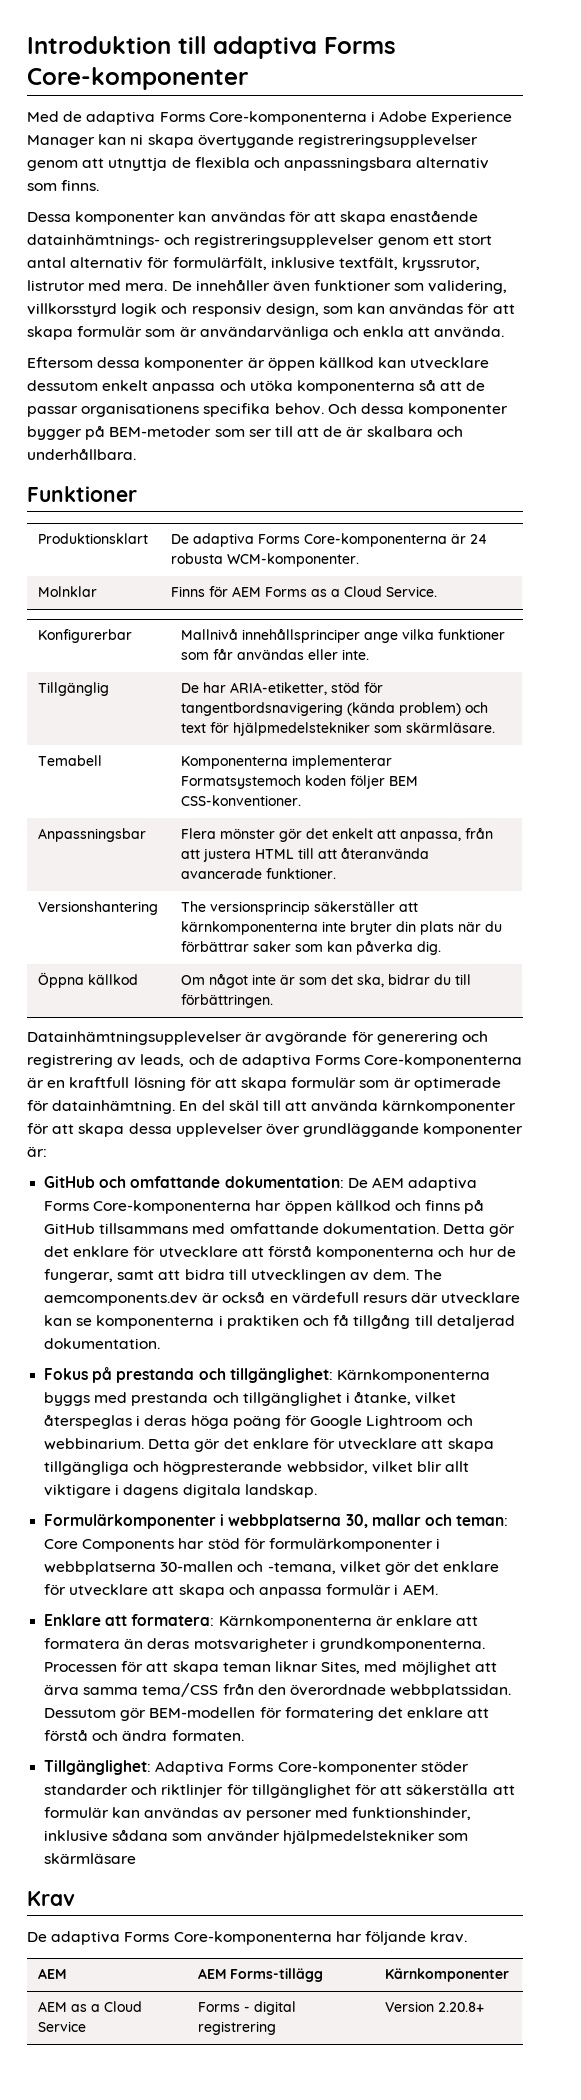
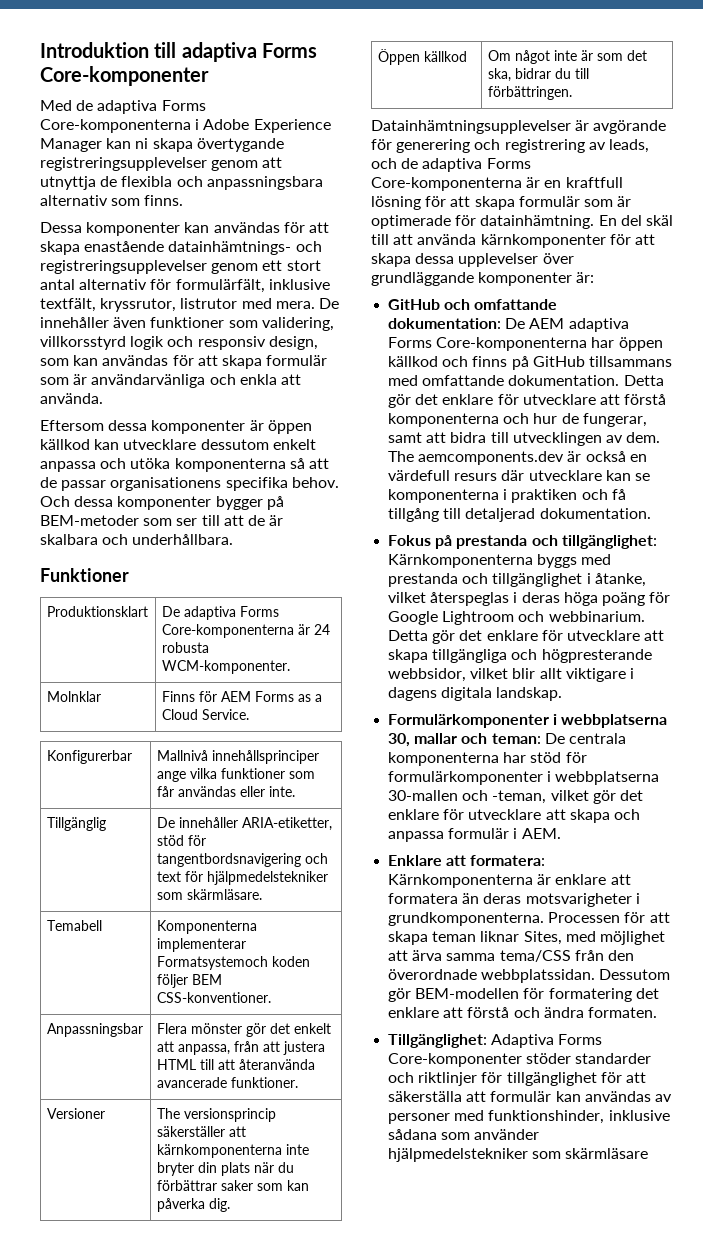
- Tillgänglig | De har ARIA-etiketter, stöd för tangentbordsnavigering (kända problem) och text för hjälpmedelstekniker som skärmläsare.
+ Tillgänglig | De innehåller ARIA-etiketter, stöd för tangentbordsnavigering och text för hjälpmedelstekniker som skärmläsare.
- Versionshantering | The versionsprincip säkerställer att kärnkomponenterna inte bryter din plats när du förbättrar saker som kan påverka dig.
+ Versioner | The versionsprincip säkerställer att kärnkomponenterna inte bryter din plats när du förbättrar saker som kan påverka dig.
- Öppna källkod | Om något inte är som det ska, bidrar du till förbättringen.
+ Öppen källkod | Om något inte är som det ska, bidrar du till förbättringen.
- Formulärkomponenter i webbplatserna 30, mallar och teman: Core Components har stöd för formulärkomponenter i webbplatserna 30-mallen och -temana, vilket gör det enklare för utvecklare att skapa och anpassa formulär i AEM.
+ Formulärkomponenter i webbplatserna 30, mallar och teman: De centrala komponenterna har stöd för formulärkomponenter i webbplatserna 30-mallen och -teman, vilket gör det enklare för utvecklare att skapa och anpassa formulär i AEM.
- Krav
- De adaptiva Forms Core-komponenterna har följande krav.
- AEM | AEM Forms-tillägg | Kärnkomponenter
- AEM as a Cloud Service | Forms - digital registrering | Version 2.20.8+

